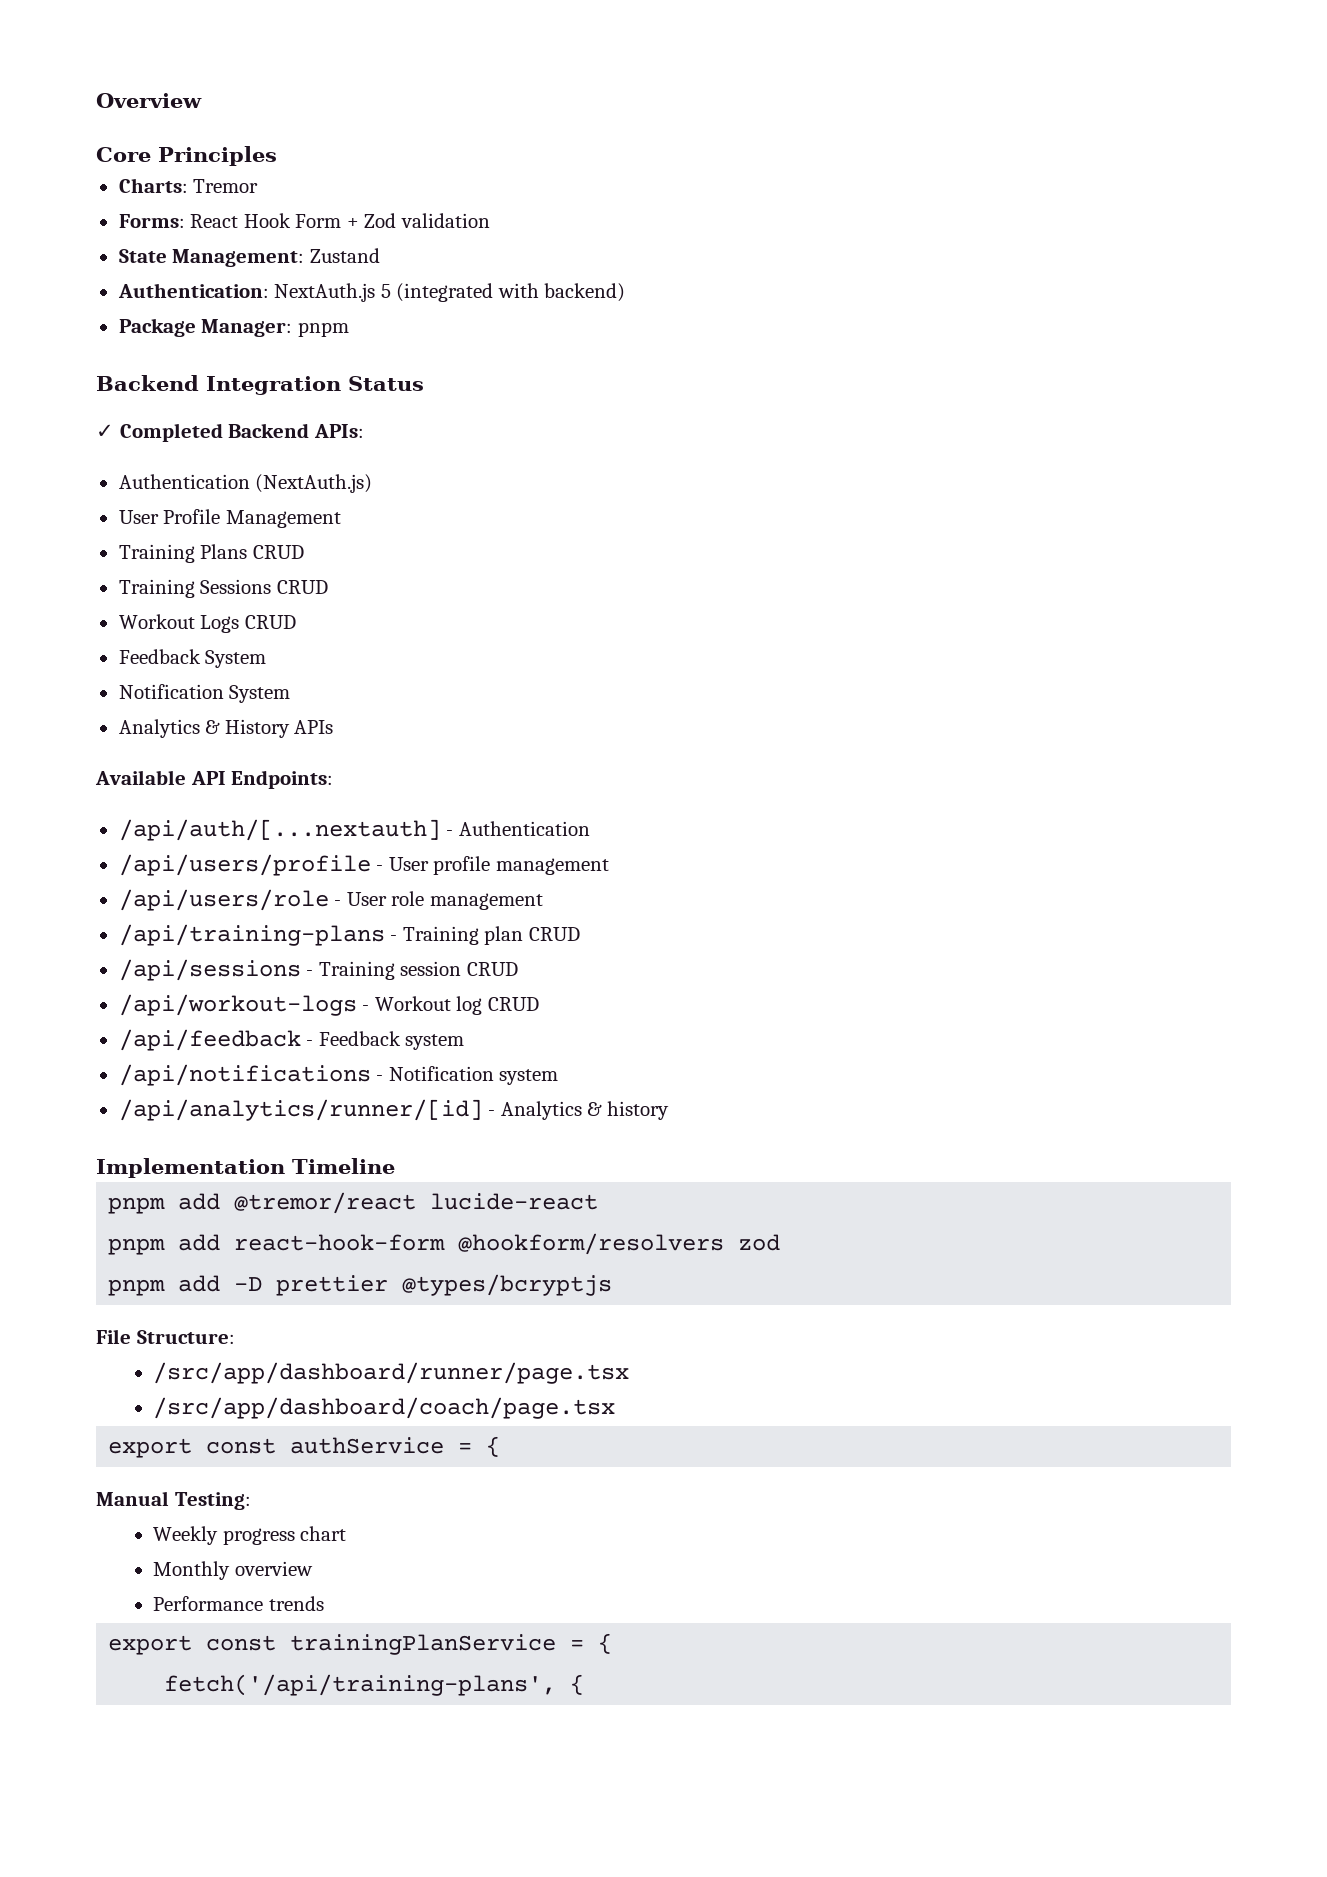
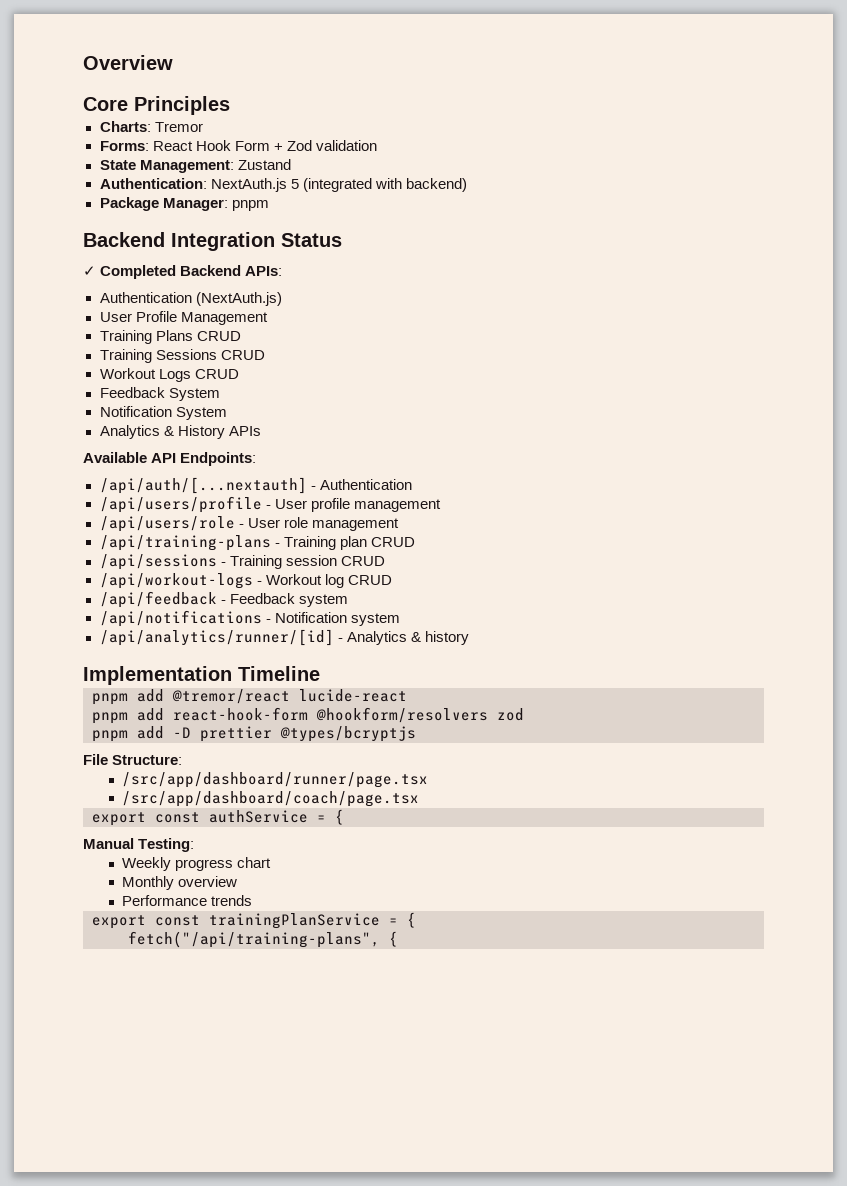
- fetch('/api/training-plans', {
+ fetch("/api/training-plans", {

